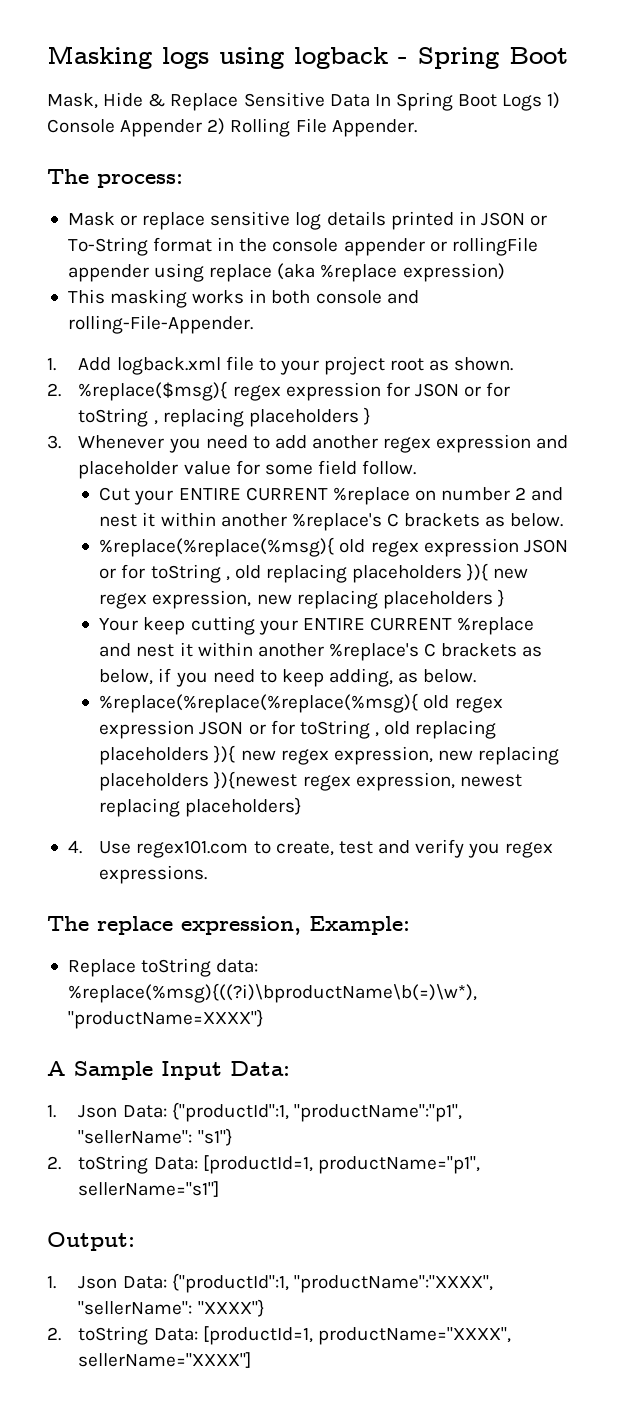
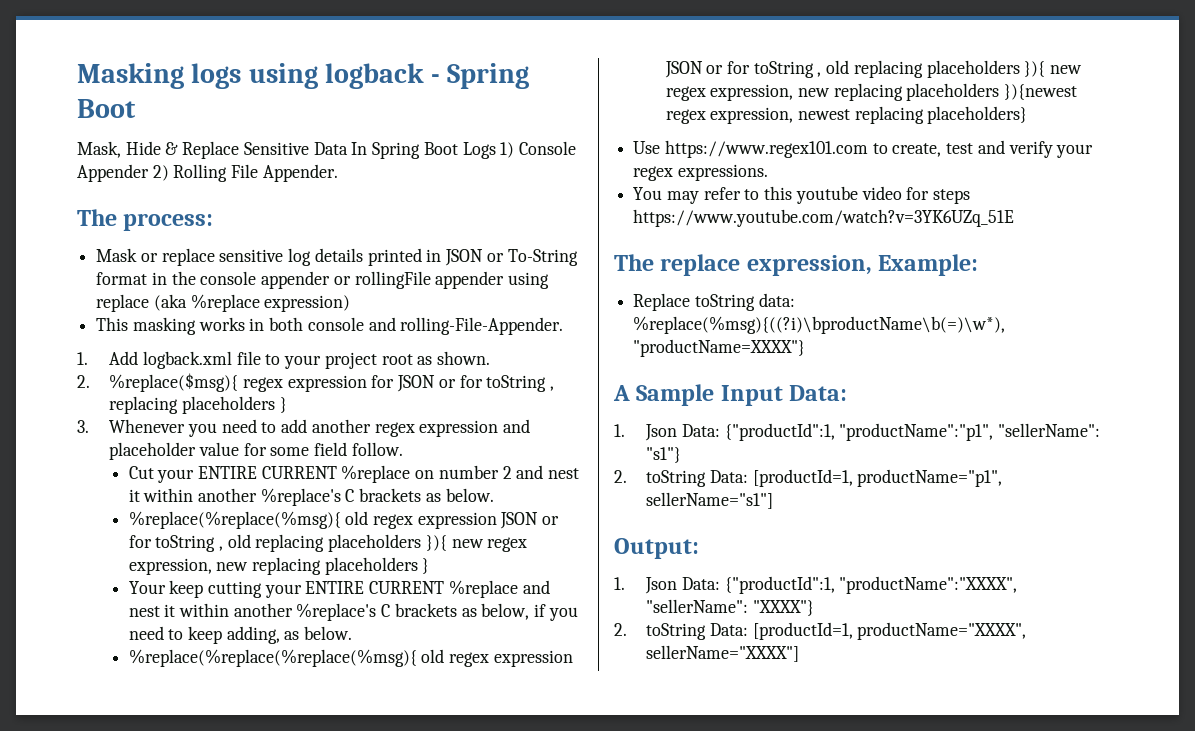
- 4. Use regex101.com to create, test and verify you regex expressions.
+ Use https://www.regex101.com to create, test and verify your regex expressions.
+ You may refer to this youtube video for steps https://www.youtube.com/watch?v=3YK6UZq_51E

